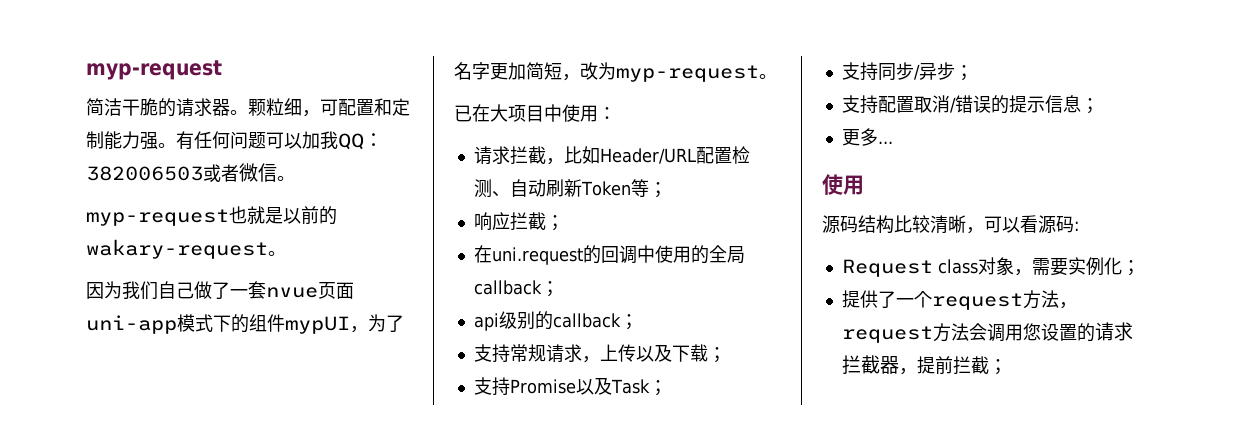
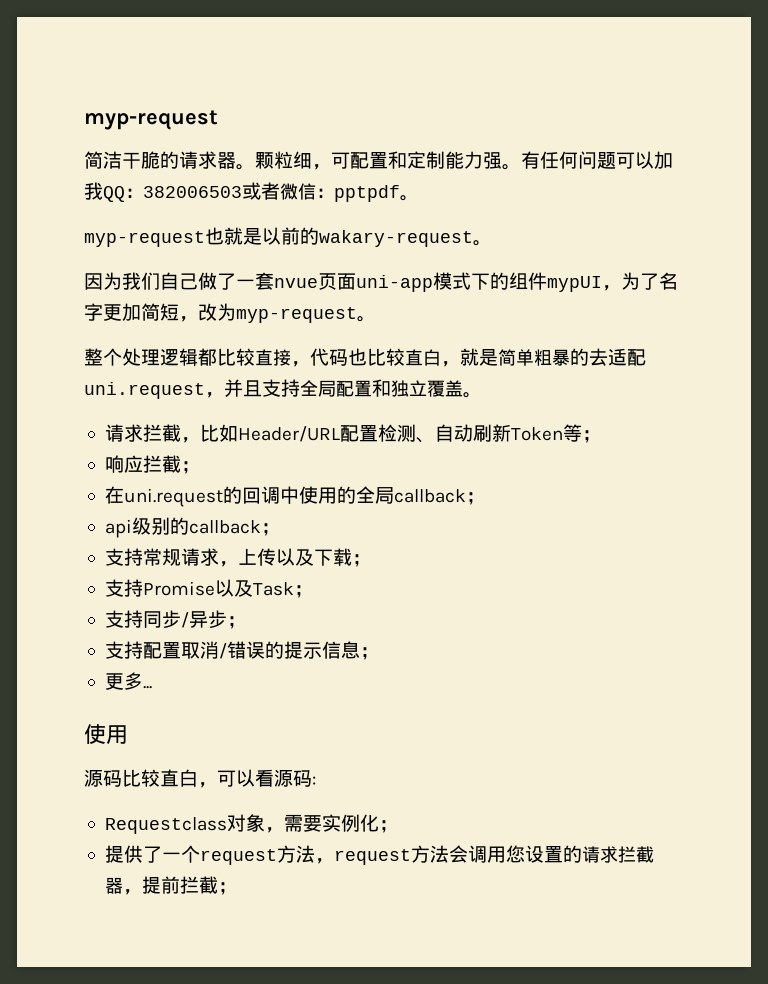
- 有任何问题可以加我QQ：382006503或者微信。
+ 有任何问题可以加我QQ：382006503或者微信：pptpdf。
- 已在大项目中使用：
+ 整个处理逻辑都比较直接，代码也比较直白，就是简单粗暴的去适配uni.request，并且支持全局配置和独立覆盖。
- 源码结构比较清晰，可以看源码:
+ 源码比较直白，可以看源码:
- Request class对象，需要实例化；
+ Requestclass对象，需要实例化；

